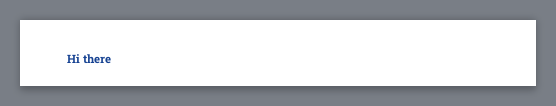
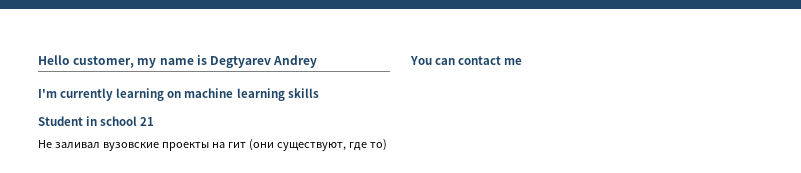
- Hi there
+ Hello customer, my name is Degtyarev Andrey
+ I'm currently learning on machine learning skills
+ Student in school 21
+ Не заливал вузовские проекты на гит (они существуют, где то)
+ You can contact me

